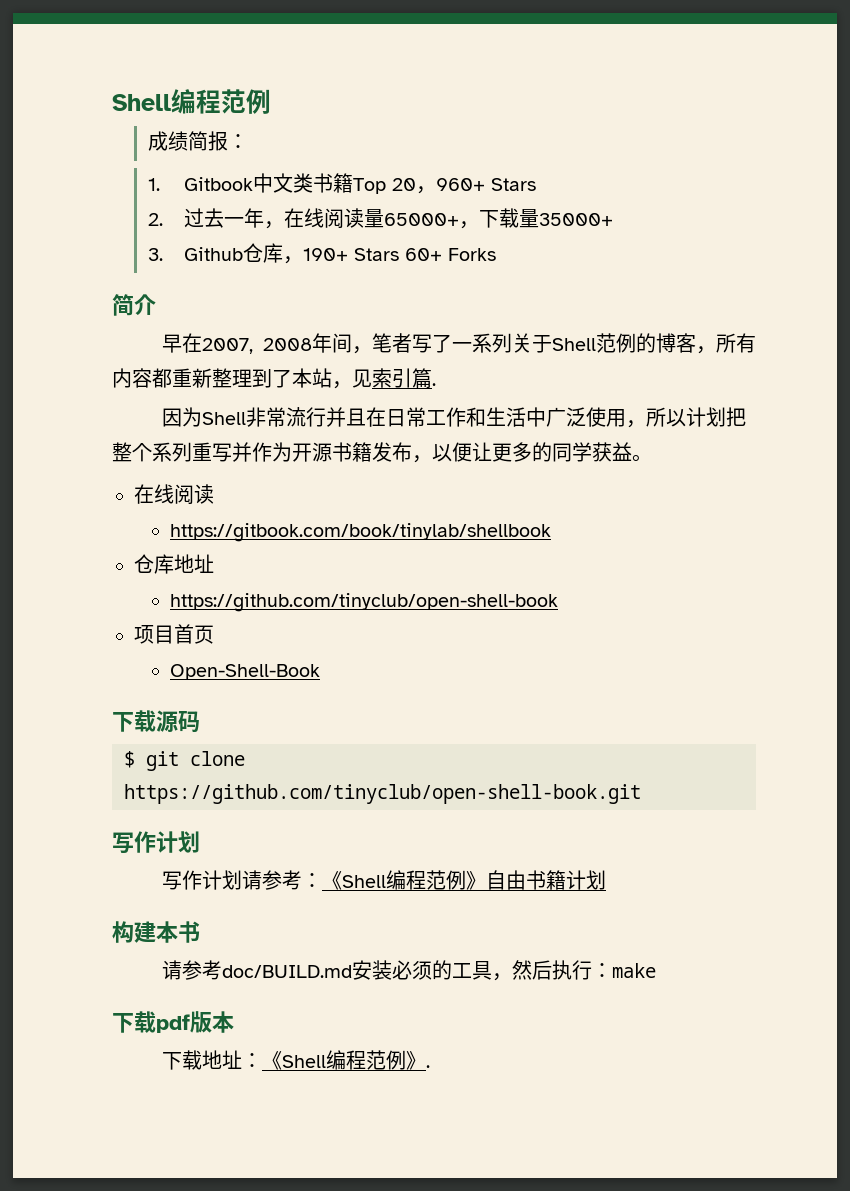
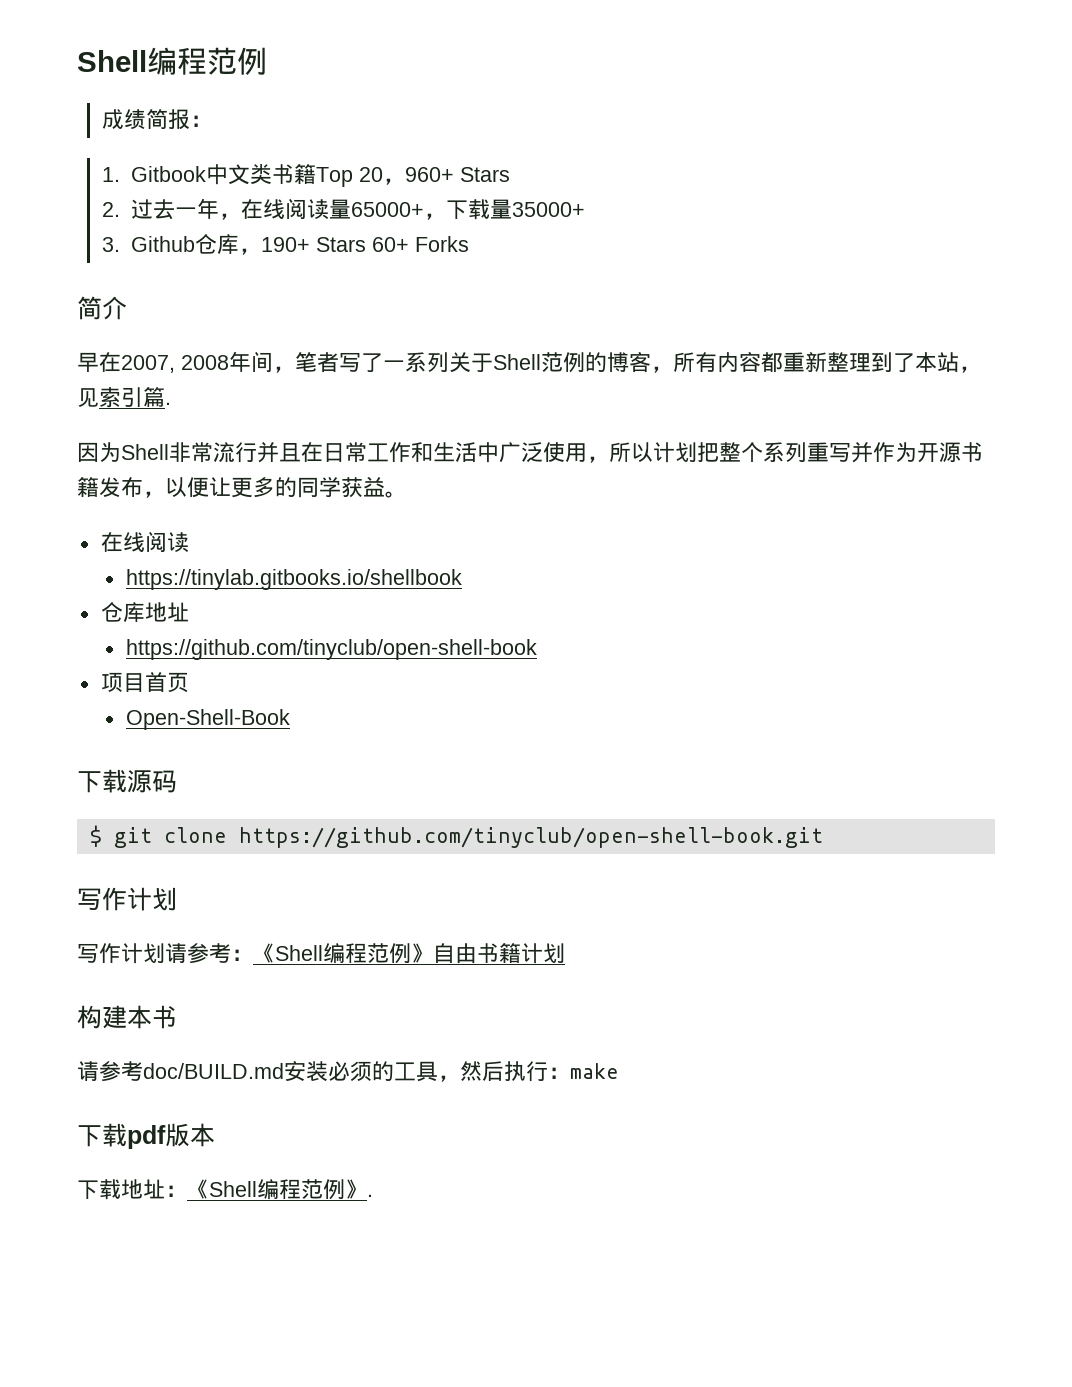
- https://gitbook.com/book/tinylab/shellbook
+ https://tinylab.gitbooks.io/shellbook

